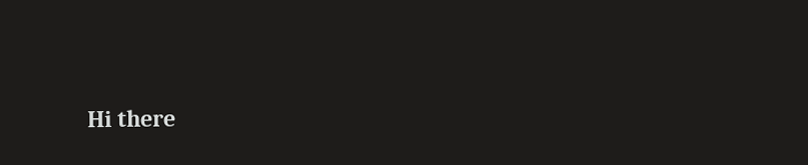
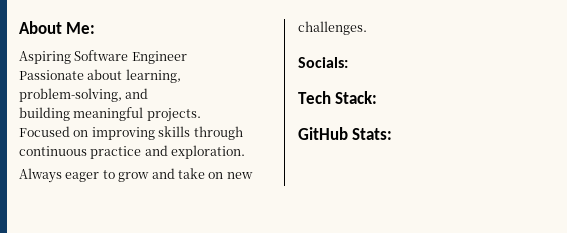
- Hi there
+ About Me:
+ Aspiring Software Engineer
+ Passionate about learning, problem-solving, and
+ building meaningful projects.
+ Focused on improving skills through continuous practice and exploration.
+ Always eager to grow and take on new challenges.
+ Socials:
+ Tech Stack:
+ GitHub Stats:

